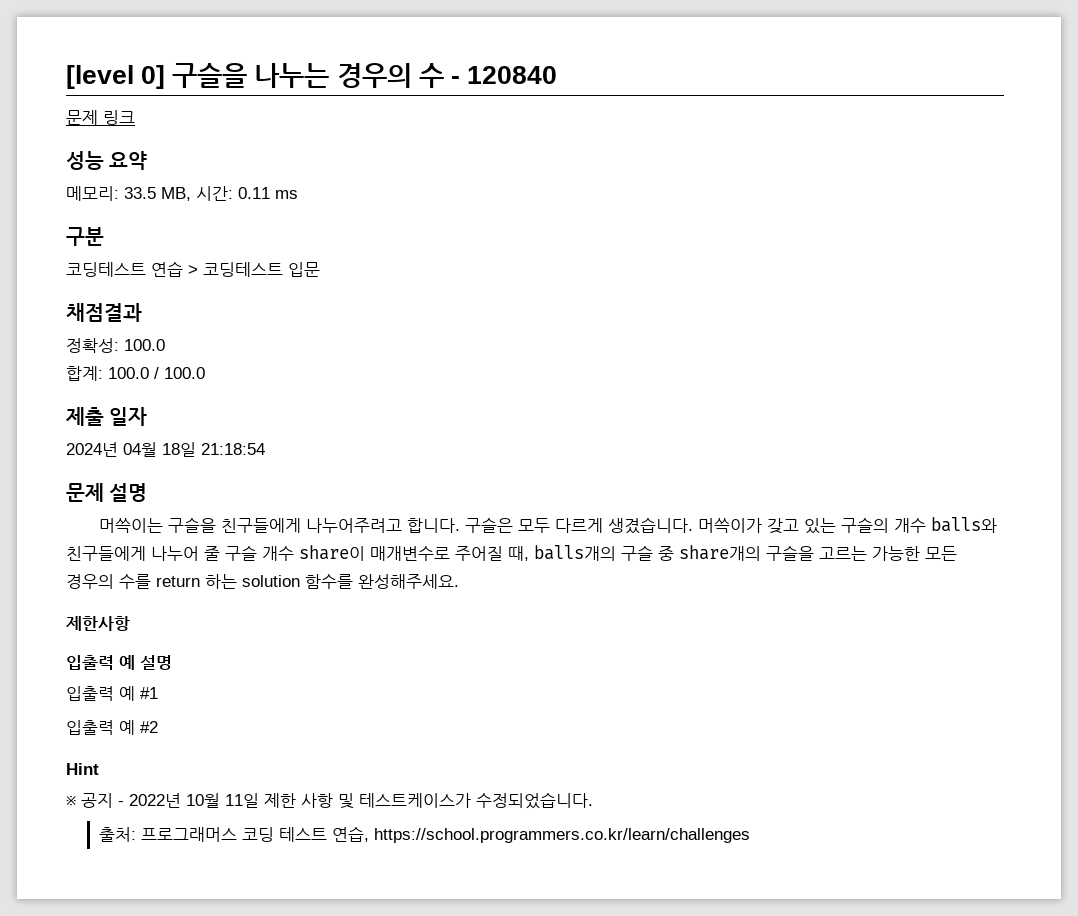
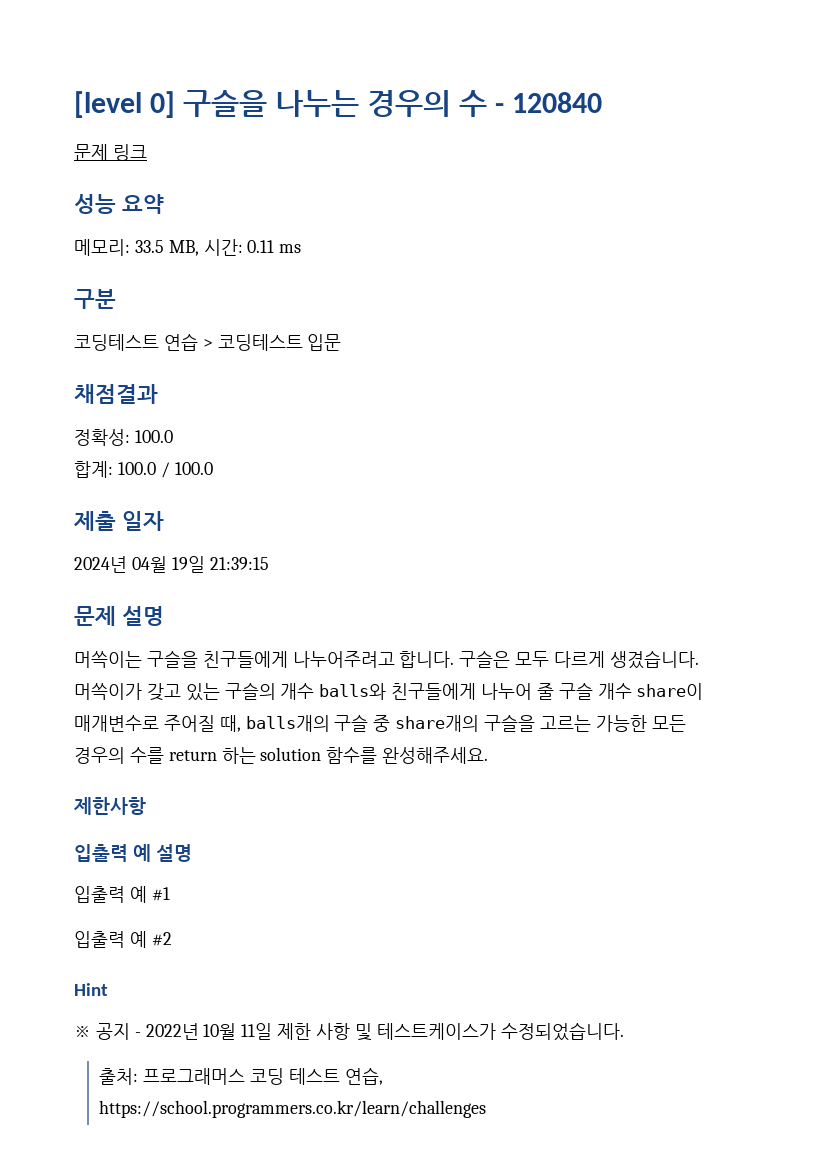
- 2024년 04월 18일 21:18:54
+ 2024년 04월 19일 21:39:15

